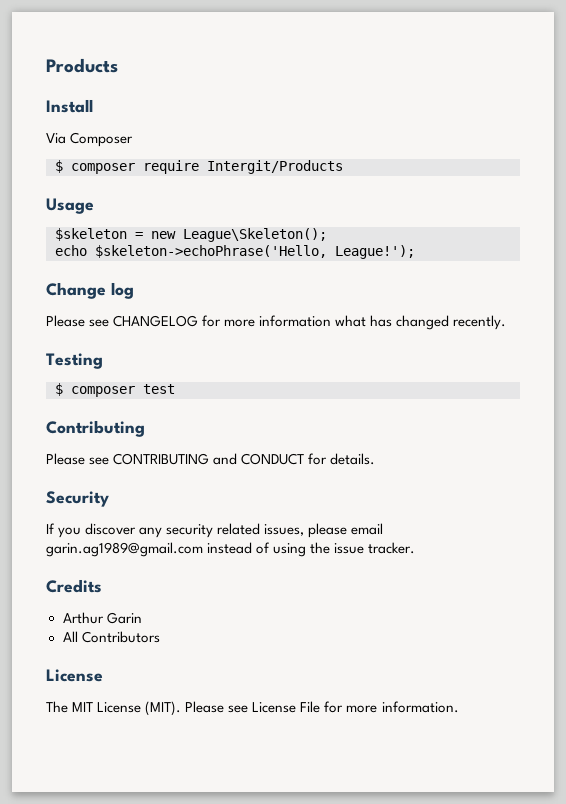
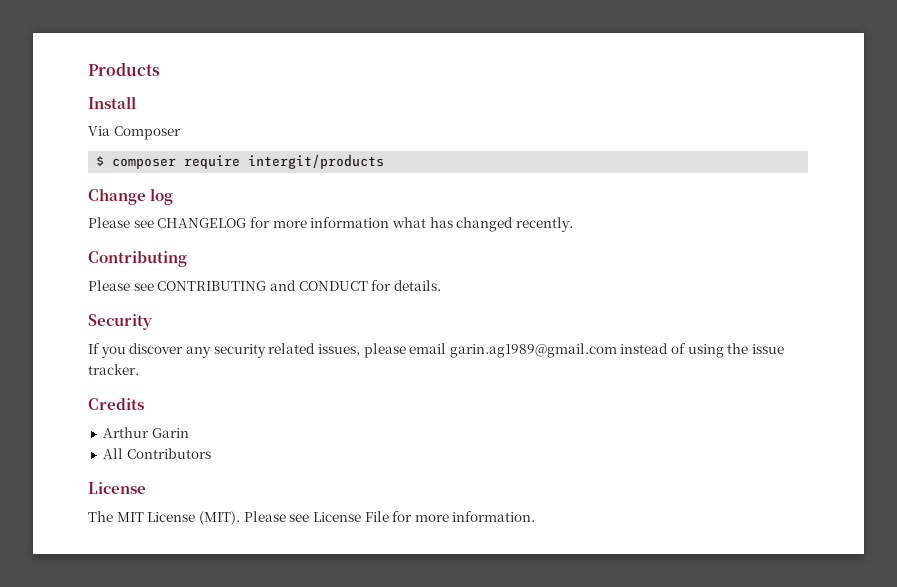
- $ composer require Intergit/Products
- Usage
- $skeleton = new League\Skeleton();
- echo $skeleton->echoPhrase('Hello, League!');
+ $ composer require intergit/products
- Testing
- $ composer test

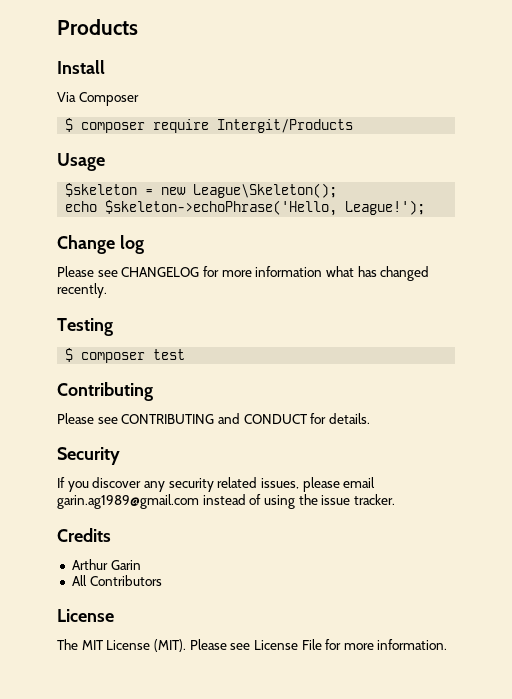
- $ composer require intergit/products
+ $ composer require Intergit/Products
+ Usage
+ $skeleton = new League\Skeleton();
+ echo $skeleton->echoPhrase('Hello, League!');
+ Testing
+ $ composer test

